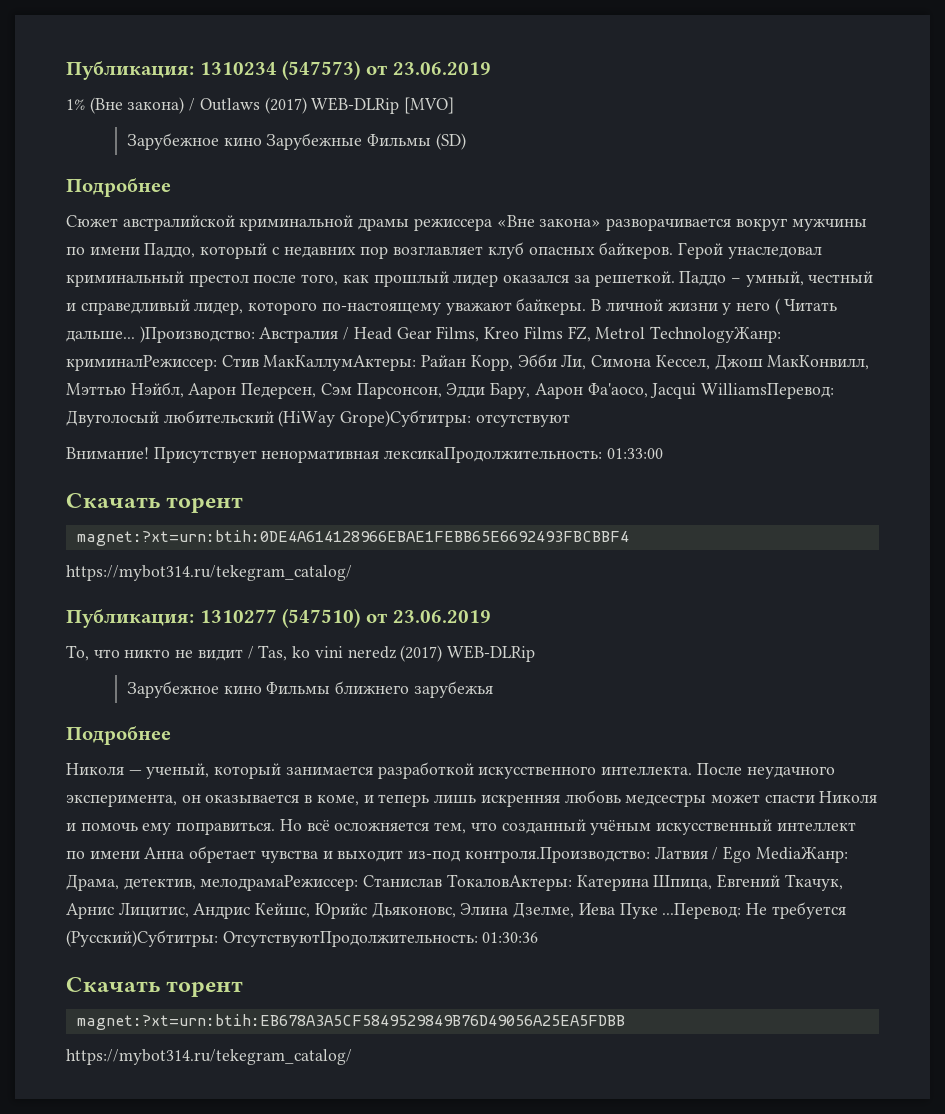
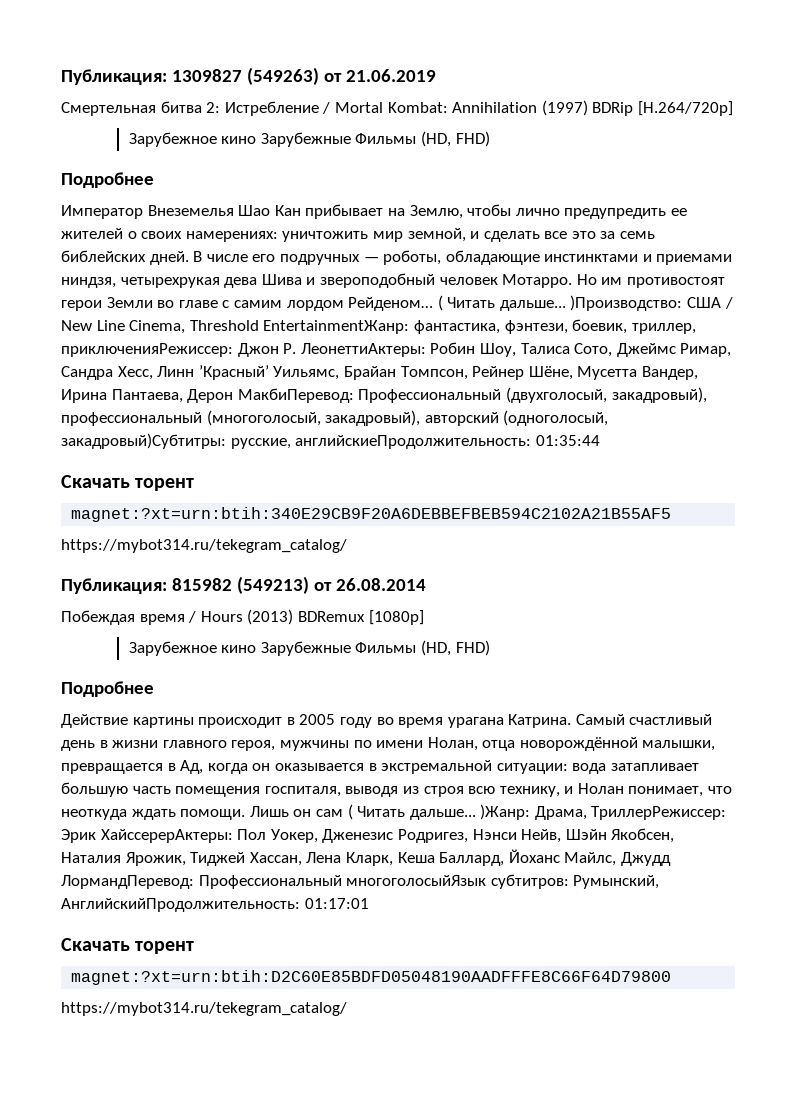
- Публикация: 1310234 (547573) от 23.06.2019
- 1% (Вне закона) / Outlaws (2017) WEB-DLRip [MVO]
- Зарубежное кино Зарубежные Фильмы (SD)
+ Публикация: 1309827 (549263) от 21.06.2019
+ Смертельная битва 2: Истребление / Mortal Kombat: Annihilation (1997) BDRip [H.264/720p]
+ Зарубежное кино Зарубежные Фильмы (HD, FHD)
  Подробнее
- Сюжет австралийской криминальной драмы режиссера «Вне закона» разворачивается вокруг мужчины по имени Паддо, который с недавних пор возглавляет клуб опасных байкеров. Герой унаследовал криминальный престол после того, как прошлый лидер оказался за решеткой. Паддо – умный, честный и справедливый лидер, которого по-настоящему уважают байкеры. В личной жизни у него ( Читать дальше... )Производство: Австралия / Head Gear Films, Kreo Films FZ, Metrol TechnologyЖанр: криминалРежиссер: Стив МакКаллумАктеры: Райан Корр, Эбби Ли, Симона Кессел, Джош МакКонвилл, Мэттью Нэйбл, Аарон Педерсен, Сэм Парсонсон, Эдди Бару, Аарон Фа'аосо, Jacqui WilliamsПеревод: Двуголосый любительский (HiWay Grope)Субтитры: отсутствуют
- Внимание! Присутствует ненормативная лексикаПродолжительность: 01:33:00
+ Император Внеземелья Шао Кан прибывает на Землю, чтобы лично предупредить ее жителей о своих намерениях: уничтожить мир земной, и сделать все это за семь библейских дней. В числе его подручных — роботы, обладающие инстинктами и приемами ниндзя, четырехрукая дева Шива и звероподобный человек Мотарро. Но им противостоят герои Земли во главе с самим лордом Рейденом… ( Читать дальше... )Производство: США / New Line Cinema, Threshold EntertainmentЖанр: фантастика, фэнтези, боевик, триллер, приключенияРежиссер: Джон Р. ЛеонеттиАктеры: Робин Шоу, Талиса Сото, Джеймс Римар, Сандра Хесс, Линн ’Красный’ Уильямс, Брайан Томпсон, Рейнер Шёне, Мусетта Вандер, Ирина Пантаева, Дерон МакбиПеревод: Профессиональный (двухголосый, закадровый), профессиональный (многоголосый, закадровый), авторский (одноголосый, закадровый)Субтитры: русские, английскиеПродолжительность: 01:35:44
  Скачать торент
- magnet:?xt=urn:btih:0DE4A614128966EBAE1FEBB65E6692493FBCBBF4
+ magnet:?xt=urn:btih:340E29CB9F20A6DEBBEFBEB594C2102A21B55AF5
- Публикация: 1310277 (547510) от 23.06.2019
- То, что никто не видит / Tas, ko vini neredz (2017) WEB-DLRip
- Зарубежное кино Фильмы ближнего зарубежья
+ Публикация: 815982 (549213) от 26.08.2014
+ Побеждая время / Hours (2013) BDRemux [1080p]
+ Зарубежное кино Зарубежные Фильмы (HD, FHD)
  Подробнее
- Николя — ученый, который занимается разработкой искусственного интеллекта. После неудачного эксперимента, он оказывается в коме, и теперь лишь искренняя любовь медсестры может спасти Николя и помочь ему поправиться. Но всё осложняется тем, что созданный учёным искусственный интеллект по имени Анна обретает чувства и выходит из-под контроля.Производство: Латвия / Ego MediaЖанр: Драма, детектив, мелодрамаРежиссер: Станислав ТокаловАктеры: Катерина Шпица, Евгений Ткачук, Арнис Лицитис, Андрис Кейшс, Юрийс Дьяконовс, Элина Дзелме, Иева Пуке ...Перевод: Не требуется (Русский)Субтитры: ОтсутствуютПродолжительность: 01:30:36
+ Действие картины происходит в 2005 году во время урагана Катрина. Самый счастливый день в жизни главного героя, мужчины по имени Нолан, отца новорождённой малышки, превращается в Ад, когда он оказывается в экстремальной ситуации: вода затапливает большую часть помещения госпиталя, выводя из строя всю технику, и Нолан понимает, что неоткуда ждать помощи. Лишь он сам ( Читать дальше... )Жанр: Драма, ТриллерРежиссер: Эрик ХайссерерАктеры: Пол Уокер, Дженезис Родригез, Нэнси Нейв, Шэйн Якобсен, Наталия Ярожик, Тиджей Хассан, Лена Кларк, Кеша Баллард, Йоханс Майлс, Джудд ЛормандПеревод: Профессиональный многоголосыйЯзык субтитров: Румынский, АнглийскийПродолжительность: 01:17:01
  Скачать торент
- magnet:?xt=urn:btih:EB678A3A5CF5849529849B76D49056A25EA5FDBB
+ magnet:?xt=urn:btih:D2C60E85BDFD05048190AADFFFE8C66F64D79800

